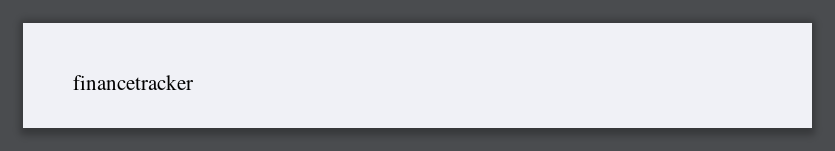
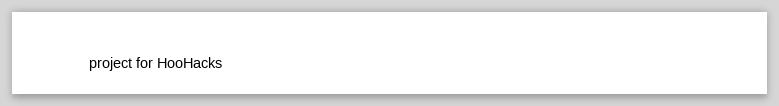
- financetracker
+ project for HooHacks

